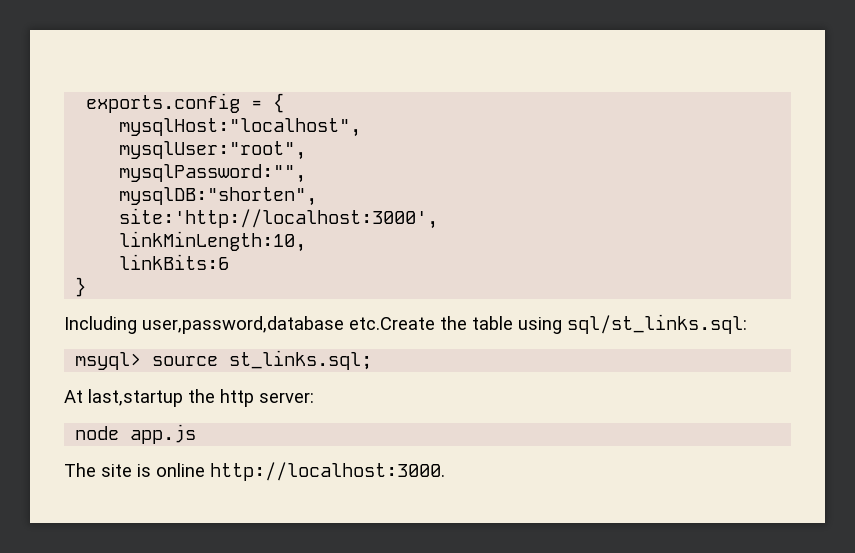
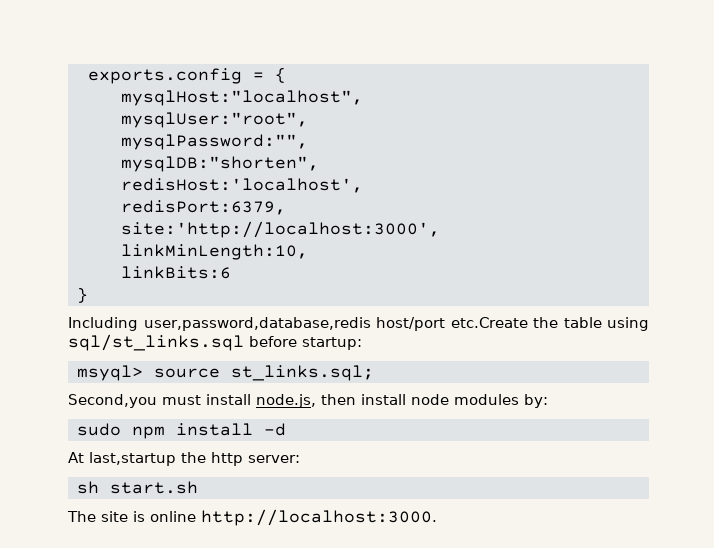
+ redisHost:'localhost',
+ redisPort:6379,
- Including user,password,database etc.Create the table using sql/st_links.sql:
+ Including user,password,database,redis host/port etc.Create the table using sql/st_links.sql before startup:
+ Second,you must install node.js, then install node modules by:
+ sudo npm install -d
- node app.js
+ sh start.sh

